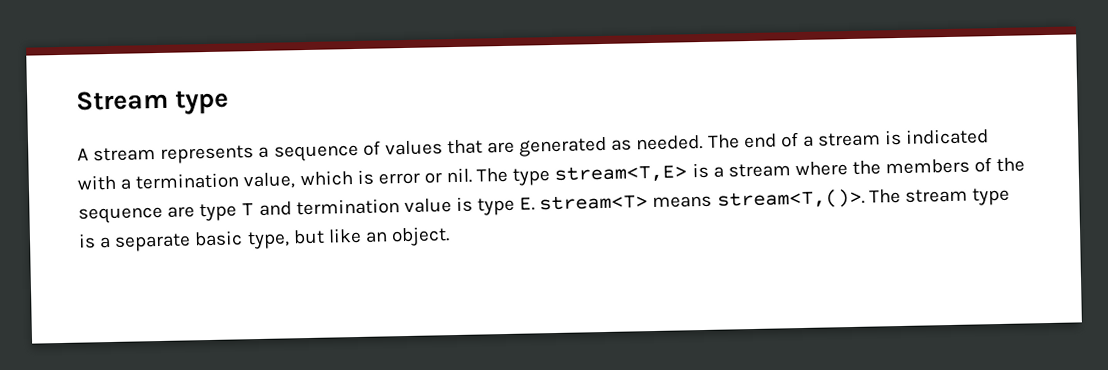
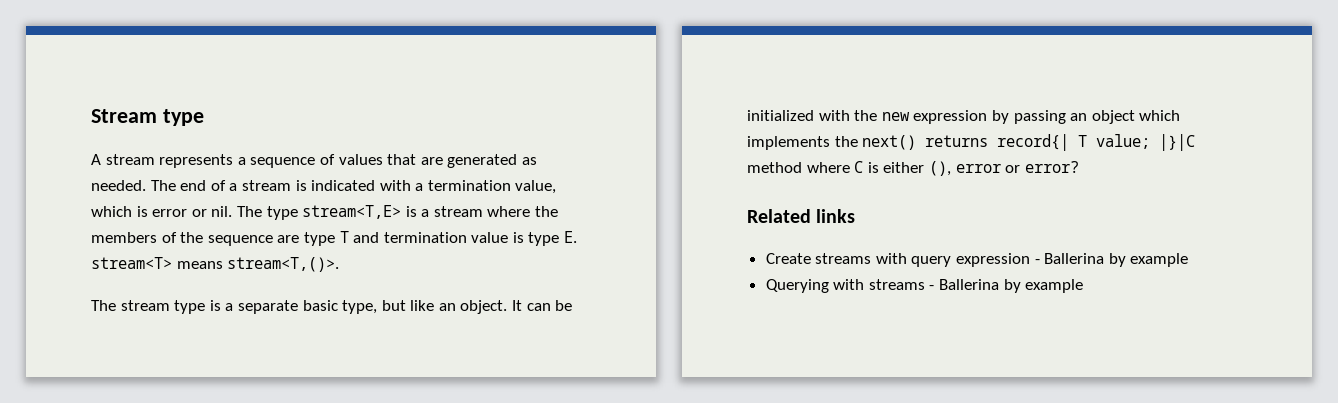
- The type stream<T,E> is a stream where the members of the sequence are type T and termination value is type E. stream<T> means stream<T,()>. The stream type is a separate basic type, but like an object.
+ The type stream<T,E> is a stream where the members of the sequence are type T and termination value is type E. stream<T> means stream<T,()>.
+ The stream type is a separate basic type, but like an object.
+ It can be initialized with the new expression by passing an object which implements the next() returns record{| T value; |}|C method where C is either (), error or error?
+ Related links
+ Create streams with query expression - Ballerina by example
+ Querying with streams - Ballerina by example

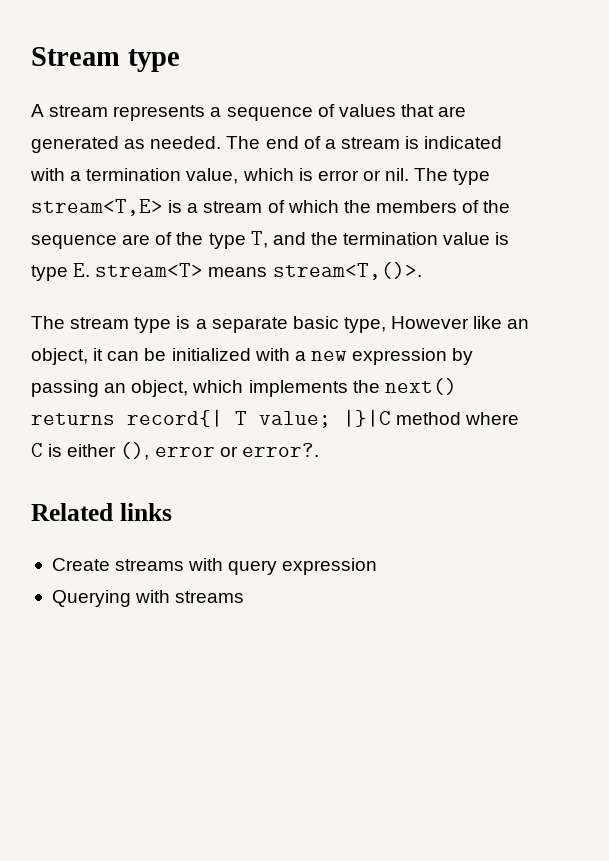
- The type stream<T,E> is a stream where the members of the sequence are type T and termination value is type E. stream<T> means stream<T,()>.
+ The type stream<T,E> is a stream of which the members of the sequence are of the type T, and the termination value is type E. stream<T> means stream<T,()>.
- The stream type is a separate basic type, but like an object. It can be initialized with the new expression by passing an object which implements the next() returns record{| T value; |}|C method where C is either (), error or error?
+ The stream type is a separate basic type, However like an object, it can be initialized with a new expression by passing an object, which implements the next() returns record{| T value; |}|C method where C is either (), error or error?.
- Create streams with query expression - Ballerina by example
+ Create streams with query expression
- Querying with streams - Ballerina by example
+ Querying with streams

